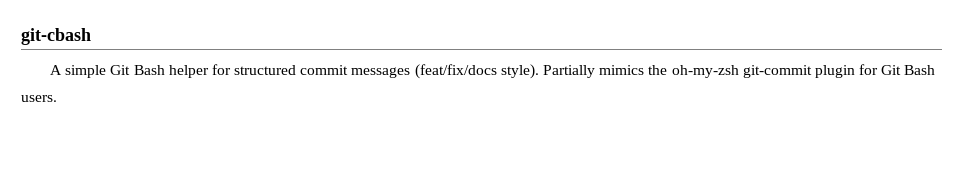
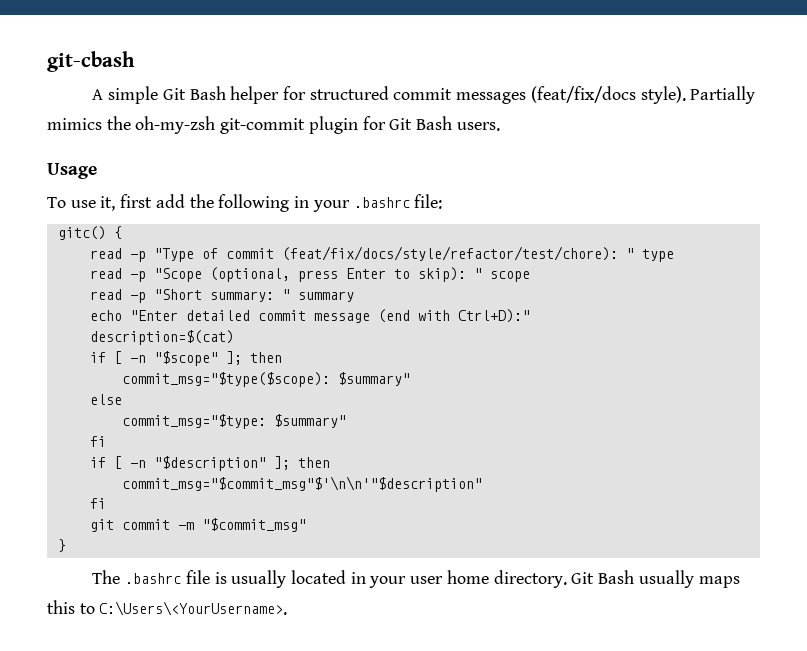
+ Usage
+ To use it, first add the following in your .bashrc file:
+ gitc() {
+ read -p "Type of commit (feat/fix/docs/style/refactor/test/chore): " type
+ read -p "Scope (optional, press Enter to skip): " scope
+ read -p "Short summary: " summary
+ echo "Enter detailed commit message (end with Ctrl+D):"
+ description=$(cat)
+ if [ -n "$scope" ]; then
+ commit_msg="$type($scope): $summary"
+ else
+ commit_msg="$type: $summary"
+ fi
+ if [ -n "$description" ]; then
+ commit_msg="$commit_msg"$'\n\n'"$description"
+ fi
+ git commit -m "$commit_msg"
+ }
+ The .bashrc file is usually located in your user home directory. Git Bash usually maps this to C:\Users\<YourUsername>.

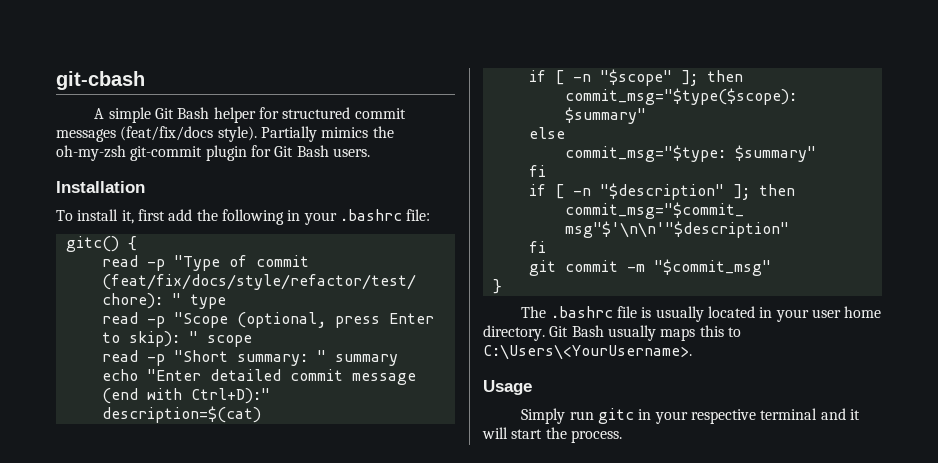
- Usage
+ Installation
- To use it, first add the following in your .bashrc file:
+ To install it, first add the following in your .bashrc file:
+ Usage
+ Simply run gitc in your respective terminal and it will start the process.

